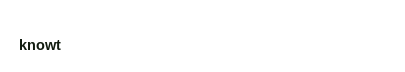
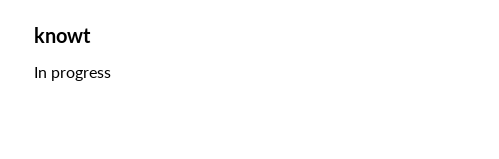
+ In progress

